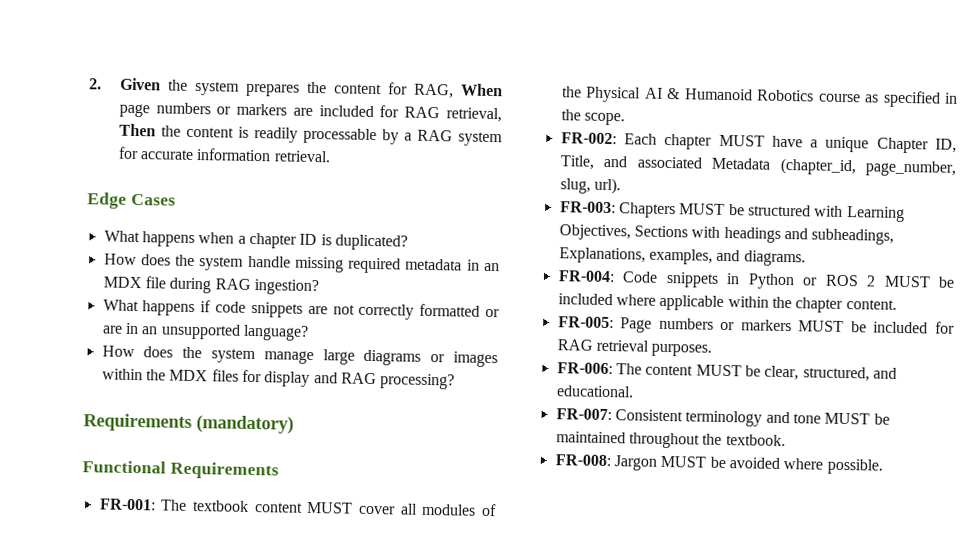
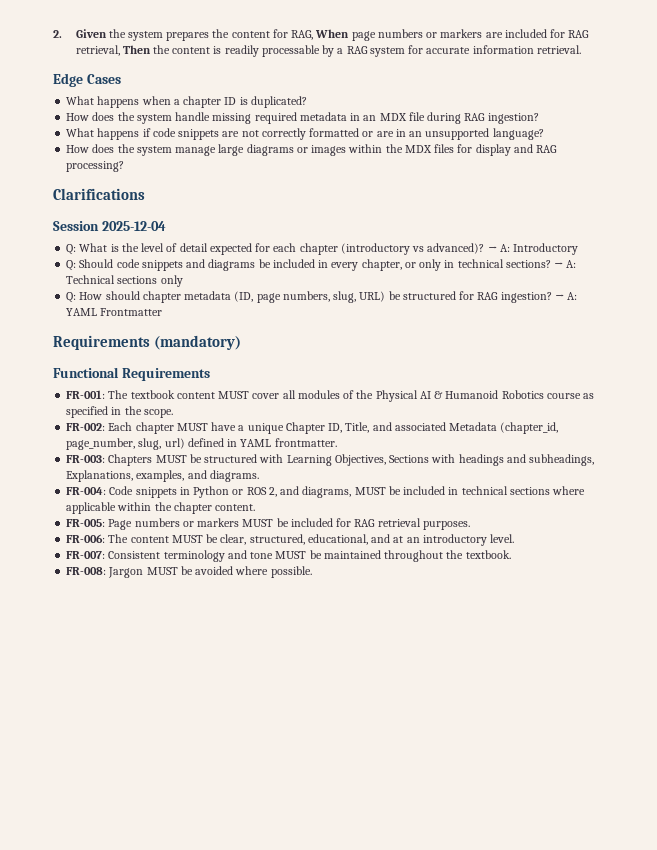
+ Clarifications
+ Session 2025-12-04
+ Q: What is the level of detail expected for each chapter (introductory vs advanced)? → A: Introductory
+ Q: Should code snippets and diagrams be included in every chapter, or only in technical sections? → A: Technical sections only
+ Q: How should chapter metadata (ID, page numbers, slug, URL) be structured for RAG ingestion? → A: YAML Frontmatter
- FR-002: Each chapter MUST have a unique Chapter ID, Title, and associated Metadata (chapter_id, page_number, slug, url).
+ FR-002: Each chapter MUST have a unique Chapter ID, Title, and associated Metadata (chapter_id, page_number, slug, url) defined in YAML frontmatter.
- FR-004: Code snippets in Python or ROS 2 MUST be included where applicable within the chapter content.
+ FR-004: Code snippets in Python or ROS 2, and diagrams, MUST be included in technical sections where applicable within the chapter content.
- FR-006: The content MUST be clear, structured, and educational.
+ FR-006: The content MUST be clear, structured, educational, and at an introductory level.

